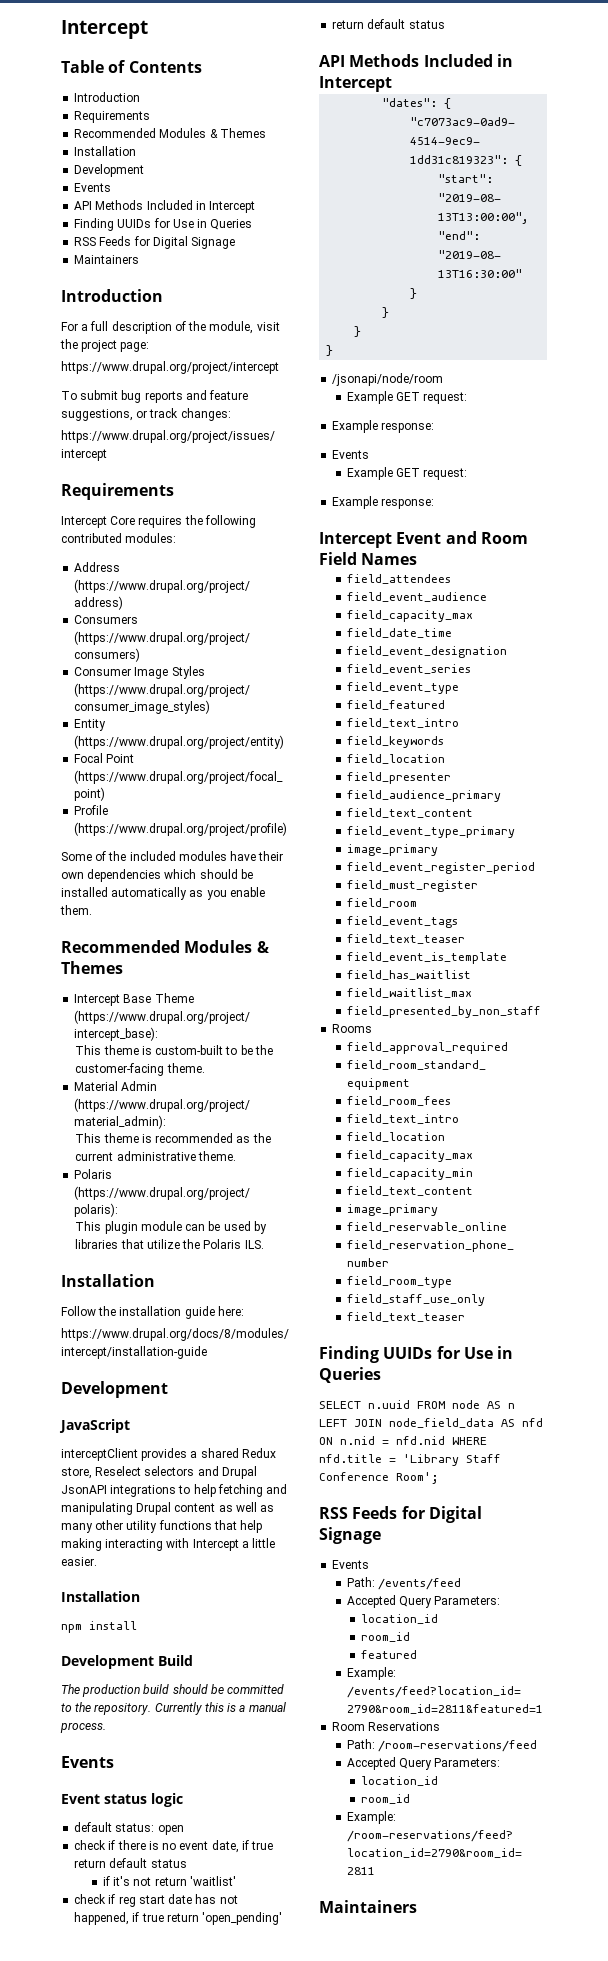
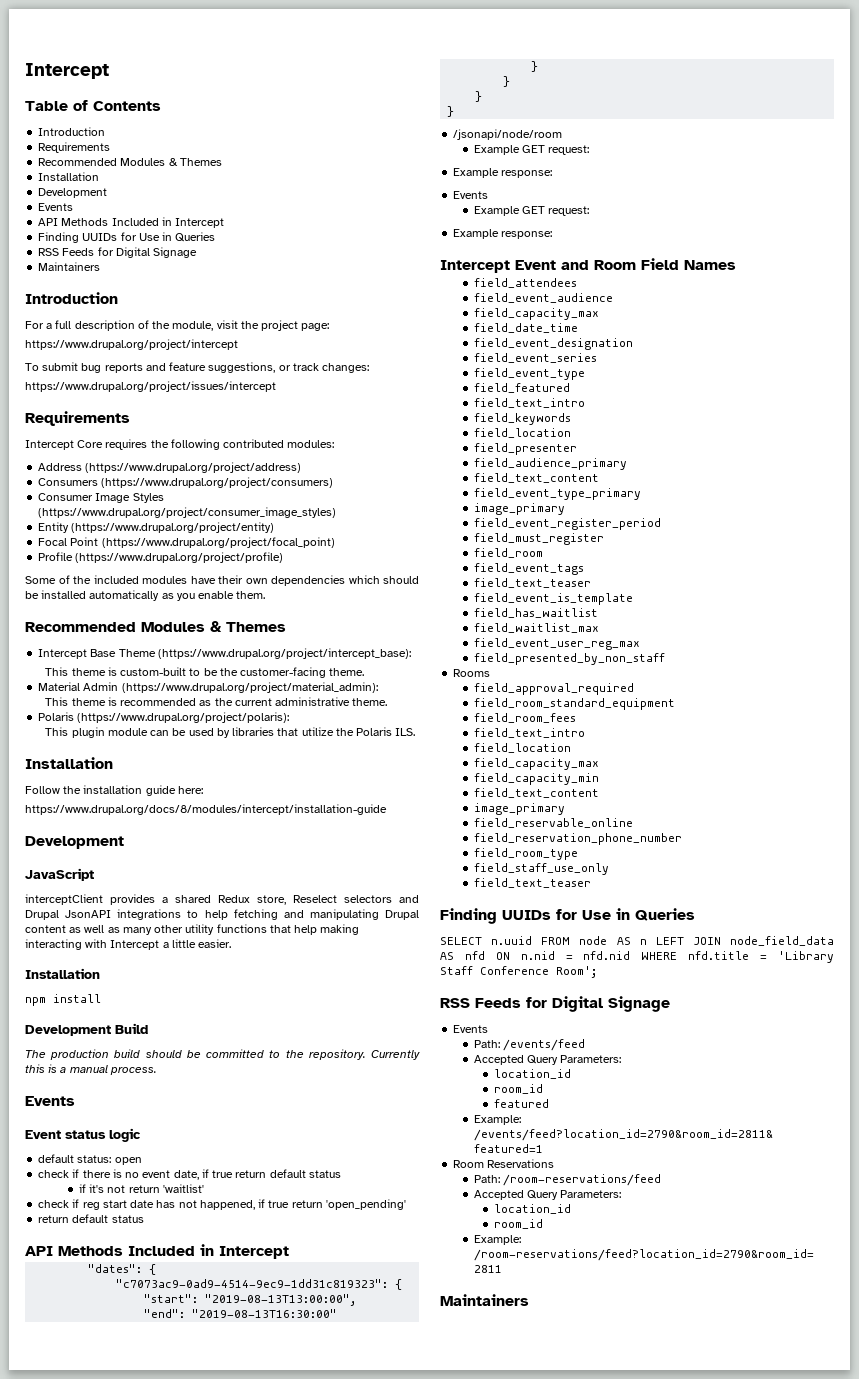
+ field_event_user_reg_max

